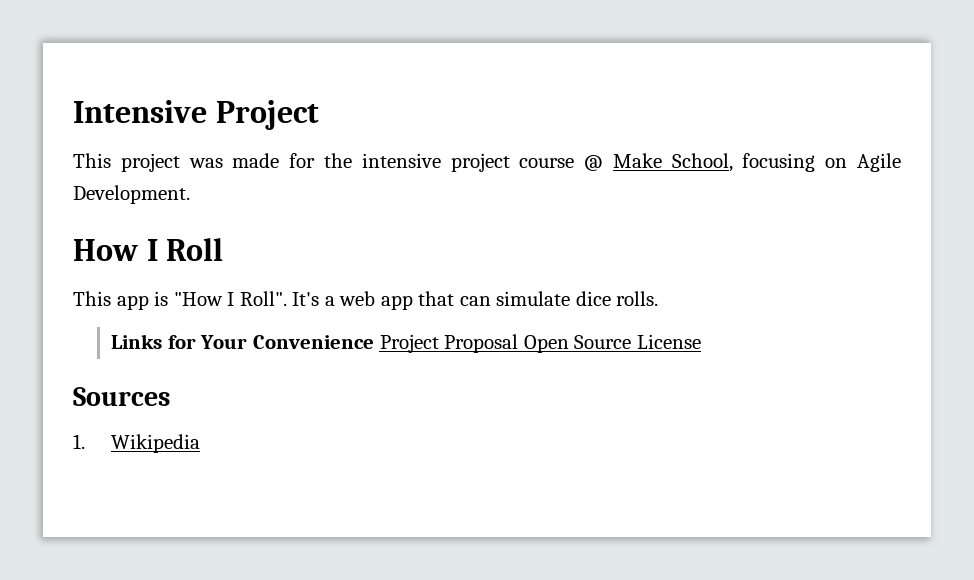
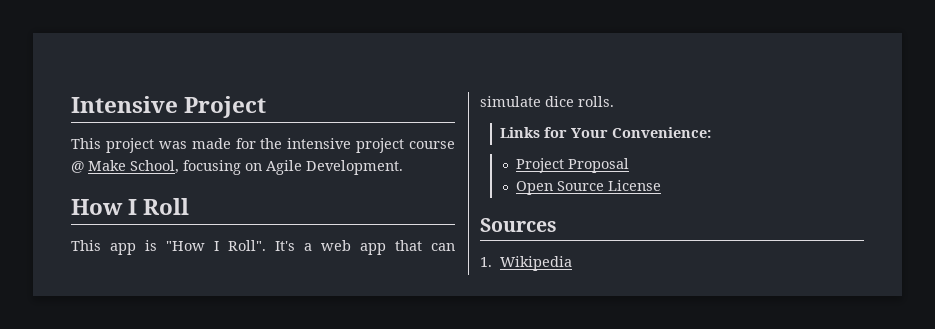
- Links for Your Convenience Project Proposal Open Source License
+ Links for Your Convenience:
+ Project Proposal
+ Open Source License

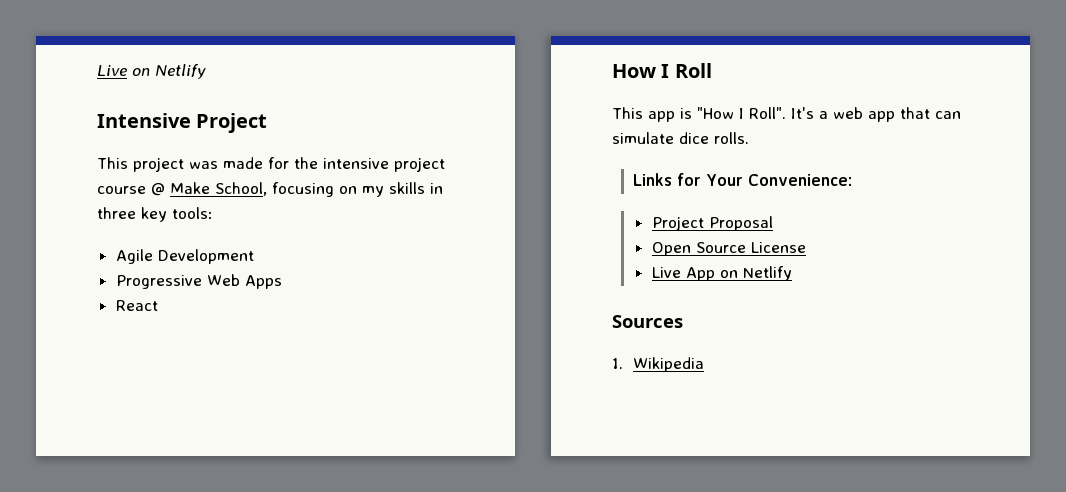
+ Live on Netlify
- This project was made for the intensive project course @ Make School, focusing on Agile Development.
+ This project was made for the intensive project course @ Make School, focusing on my skills in three key tools:
+ Agile Development
+ Progressive Web Apps
+ React
+ Live App on Netlify

